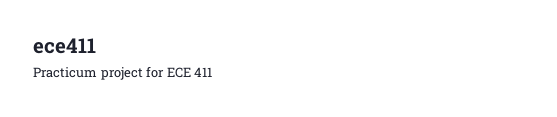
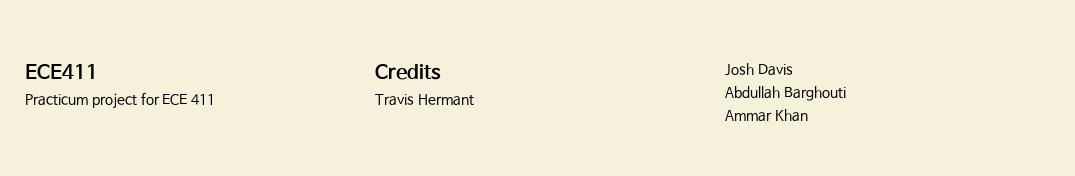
- ece411
+ ECE411
+ Credits
+ Travis Hermant
+ Josh Davis
+ Abdullah Barghouti
+ Ammar Khan

